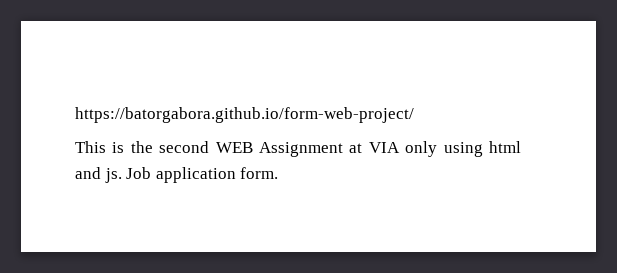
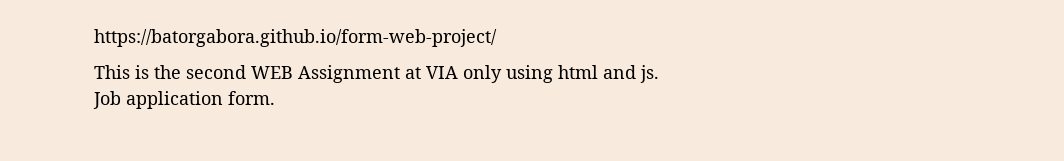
- This is the second WEB Assignment at VIA only using html and js. Job application form.
+ This is the second WEB Assignment at VIA only using html and js.
+ Job application form.

